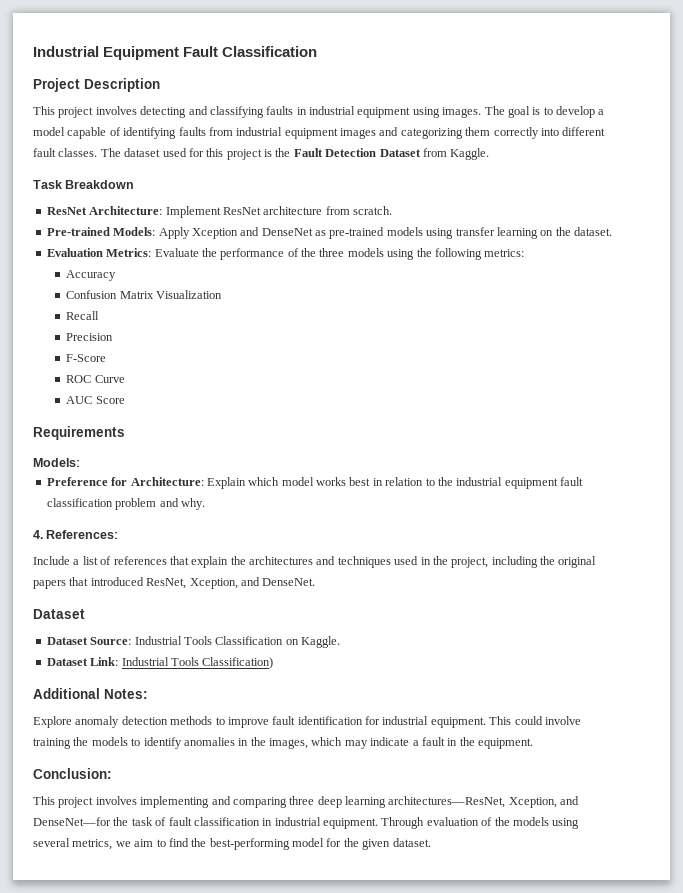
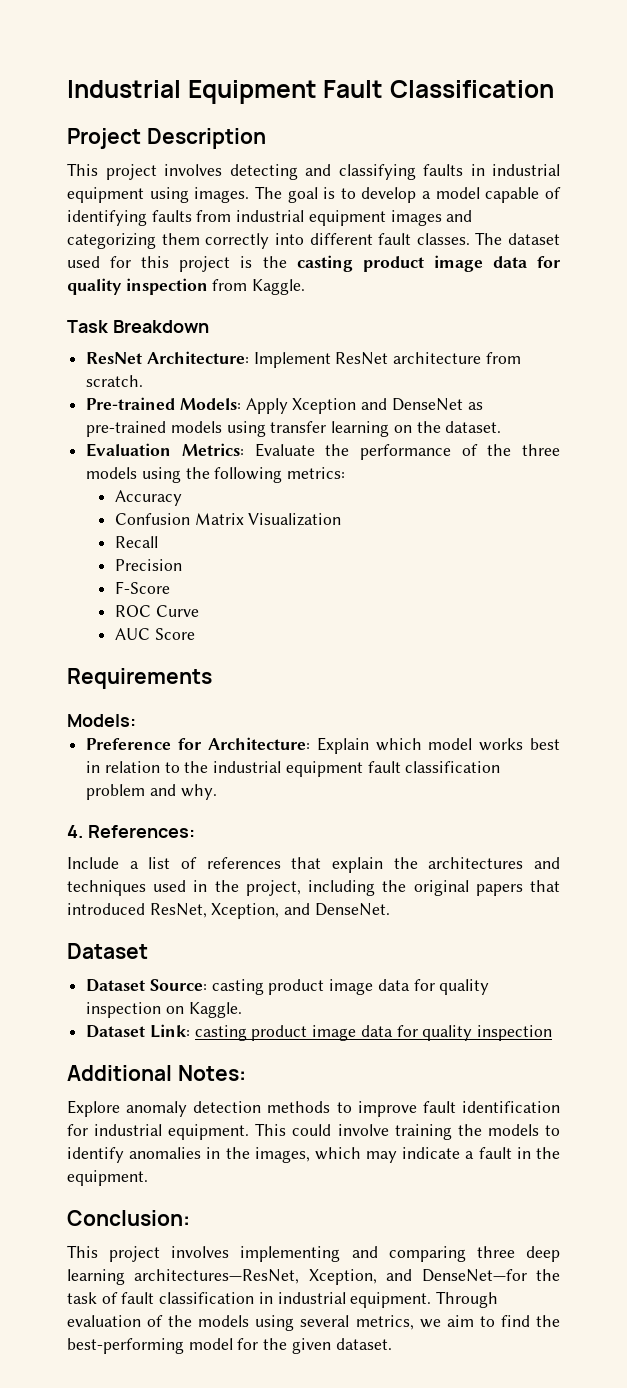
- The dataset used for this project is the Fault Detection Dataset from Kaggle.
+ The dataset used for this project is the casting product image data for quality inspection from Kaggle.
- Dataset Source: Industrial Tools Classification on Kaggle.
- Dataset Link: Industrial Tools Classification)
+ Dataset Source: casting product image data for quality inspection on Kaggle.
+ Dataset Link: casting product image data for quality inspection

